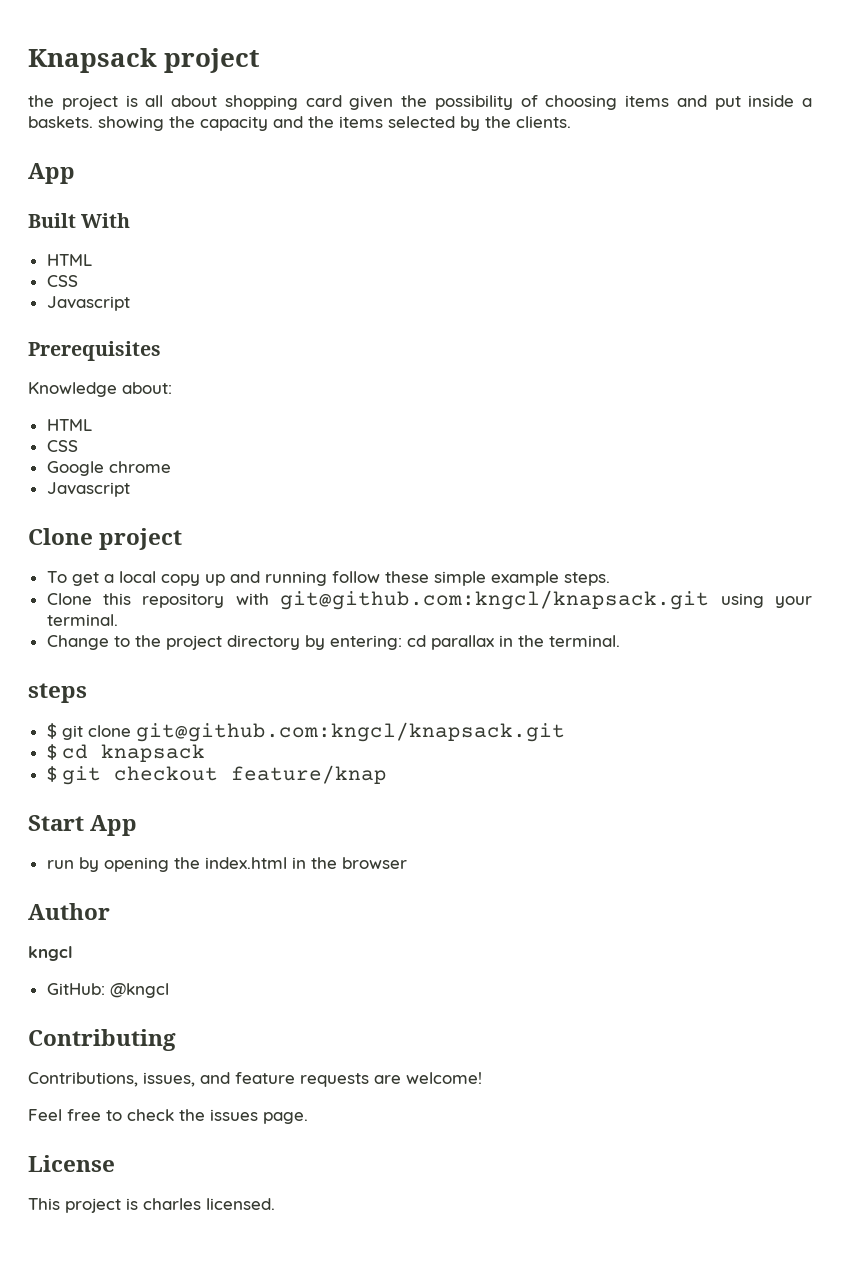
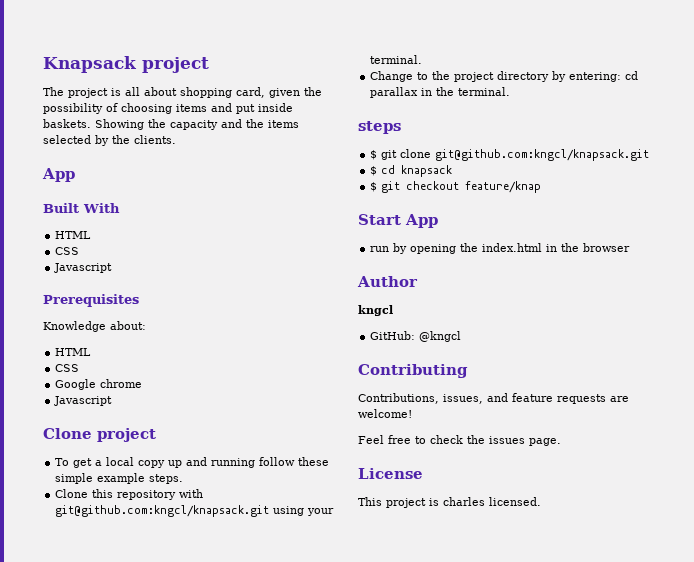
- the project is all about shopping card given the possibility of choosing items and put inside a baskets. showing the capacity and the items selected by the clients.
+ The project is all about shopping card, given the possibility of choosing items and put inside baskets. Showing the capacity and the items selected by the clients.

